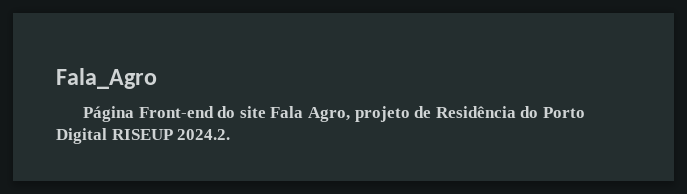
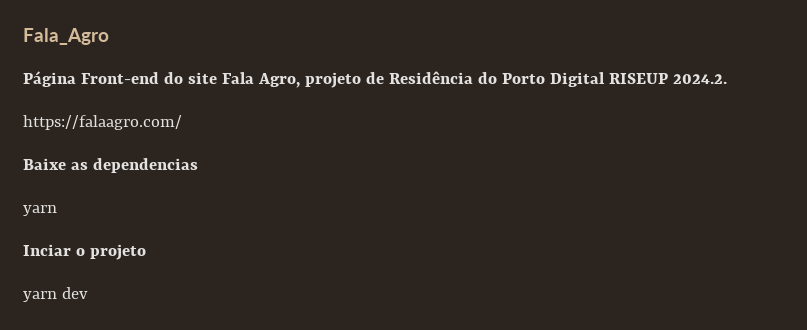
+ https://falaagro.com/
+ Baixe as dependencias
+ yarn
+ Inciar o projeto
+ yarn dev

